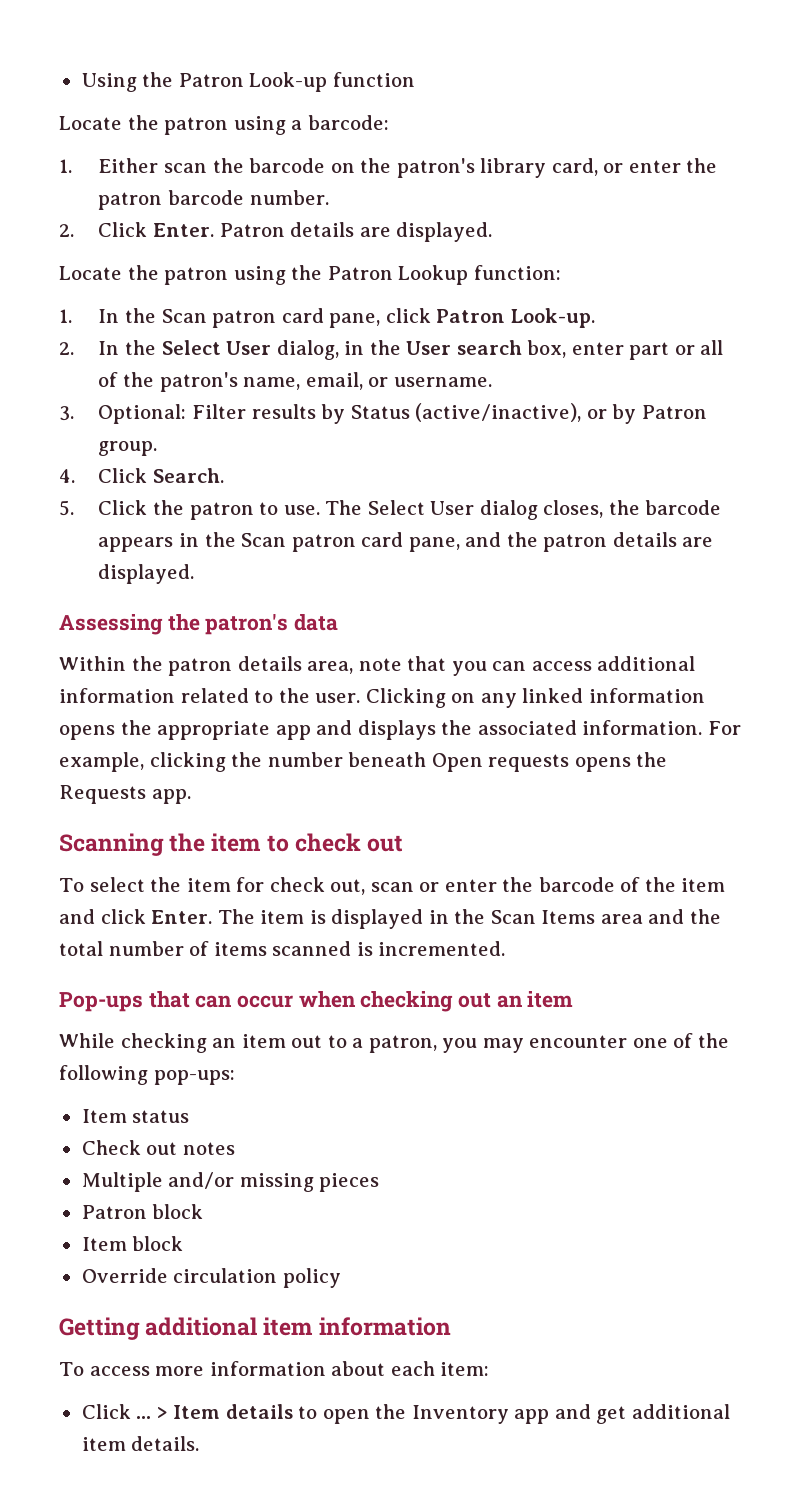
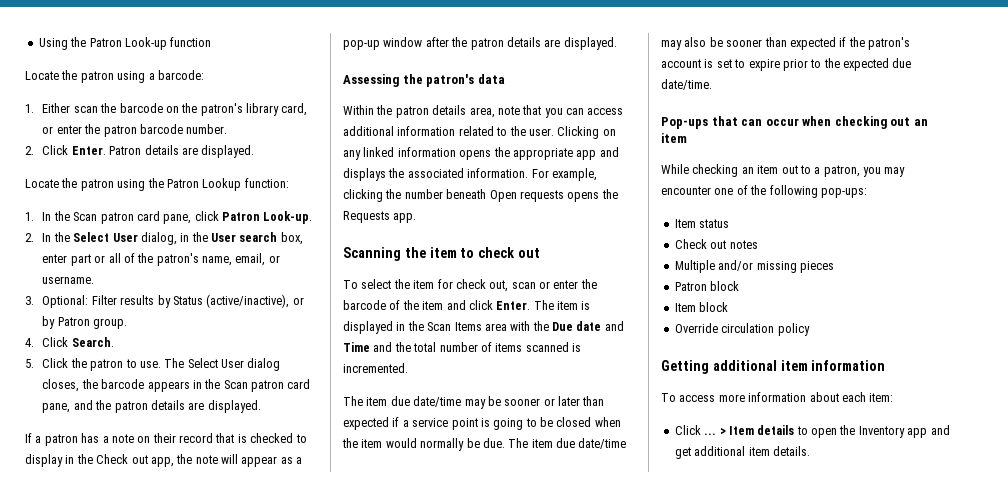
+ If a patron has a note on their record that is checked to display in the Check out app, the note will appear as a pop-up window after the patron details are displayed.
- The item is displayed in the Scan Items area and the total number of items scanned is incremented.
+ The item is displayed in the Scan Items area with the Due date and Time and the total number of items scanned is incremented.
+ The item due date/time may be sooner or later than expected if a service point is going to be closed when the item would normally be due. The item due date/time may also be sooner than expected if the patron's account is set to expire prior to the expected due date/time.

